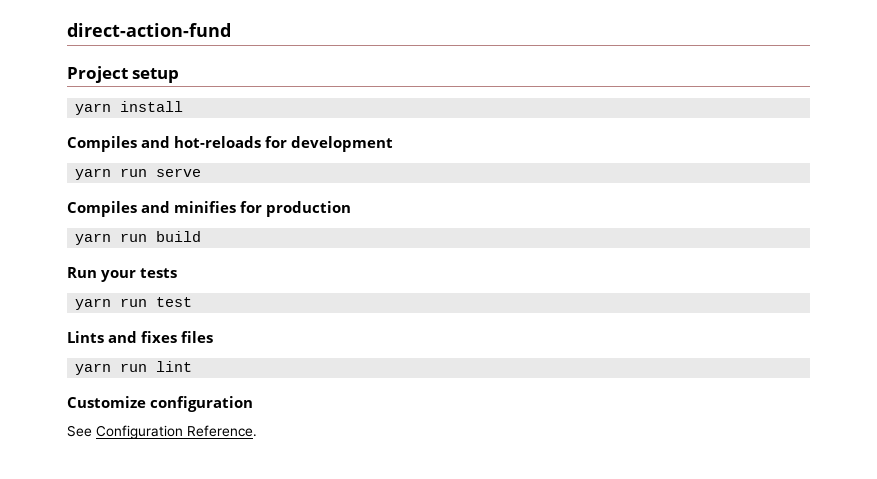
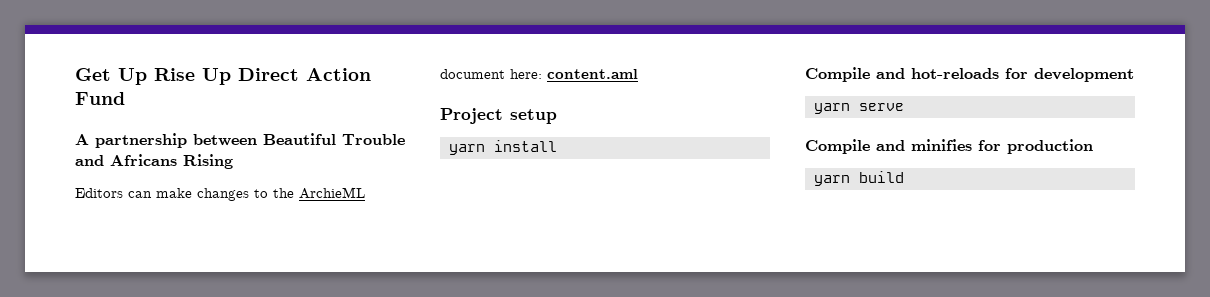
- direct-action-fund
+ Get Up Rise Up Direct Action Fund
+ A partnership between Beautiful Trouble and Africans Rising
+ Editors can make changes to the ArchieML document here: content.aml
- Compiles and hot-reloads for development
+ Compile and hot-reloads for development
- yarn run serve
+ yarn serve
- Compiles and minifies for production
+ Compile and minifies for production
- yarn run build
+ yarn build
- Run your tests
- yarn run test
- Lints and fixes files
- yarn run lint
- Customize configuration
- See Configuration Reference.

